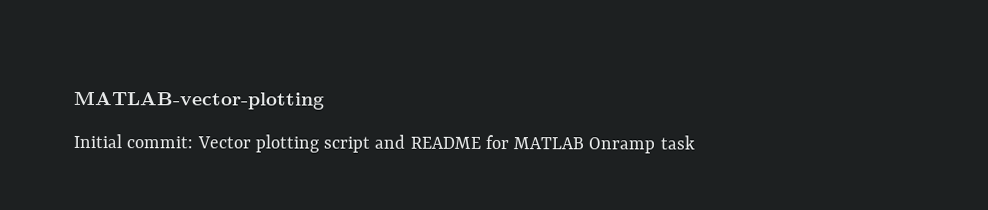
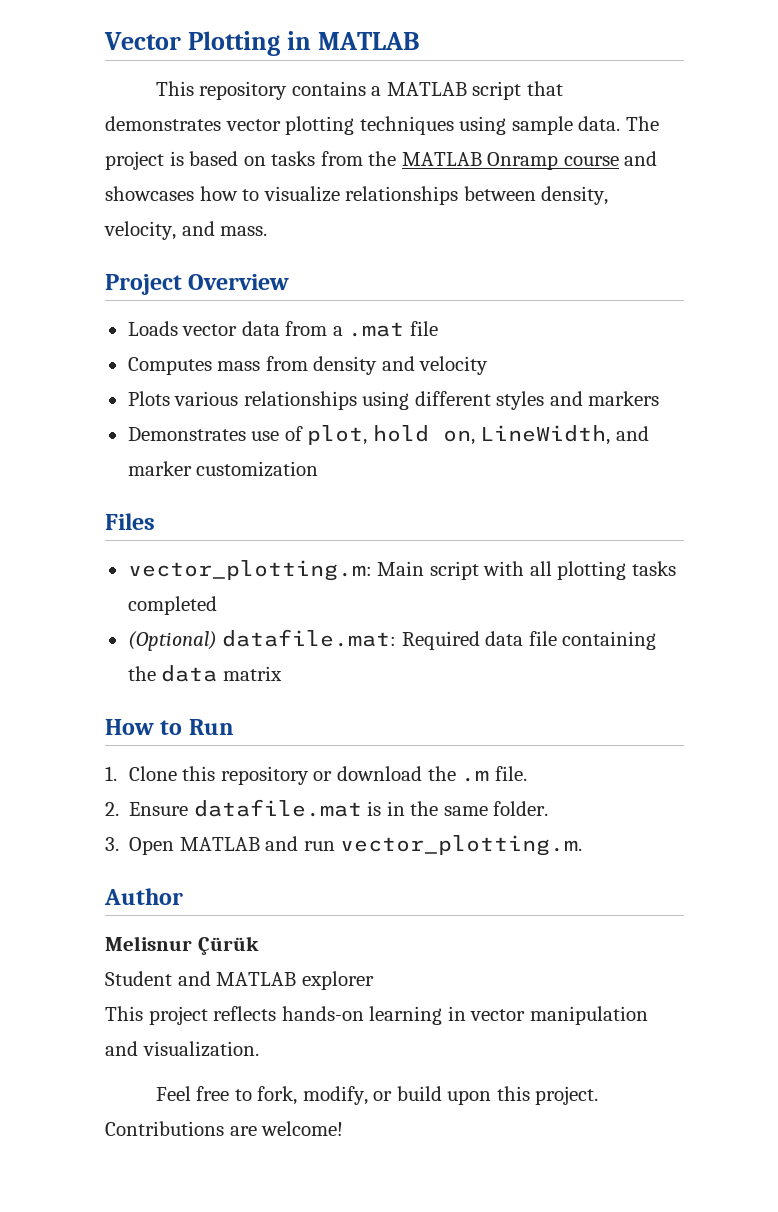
- MATLAB-vector-plotting
- Initial commit: Vector plotting script and README for MATLAB Onramp task
+ Vector Plotting in MATLAB
+ This repository contains a MATLAB script that demonstrates vector plotting techniques using sample data. The project is based on tasks from the MATLAB Onramp course and showcases how to visualize relationships between density, velocity, and mass.
+ Project Overview
+ Loads vector data from a .mat file
+ Computes mass from density and velocity
+ Plots various relationships using different styles and markers
+ Demonstrates use of plot, hold on, LineWidth, and marker customization
+ Files
+ vector_plotting.m: Main script with all plotting tasks completed
+ (Optional) datafile.mat: Required data file containing the data matrix
+ How to Run
+ 1. Clone this repository or download the .m file.
+ 2. Ensure datafile.mat is in the same folder.
+ 3. Open MATLAB and run vector_plotting.m.
+ Author
+ Melisnur Çürük
+ Student and MATLAB explorer
+ This project reflects hands-on learning in vector manipulation and visualization.
+ Feel free to fork, modify, or build upon this project. Contributions are welcome!

